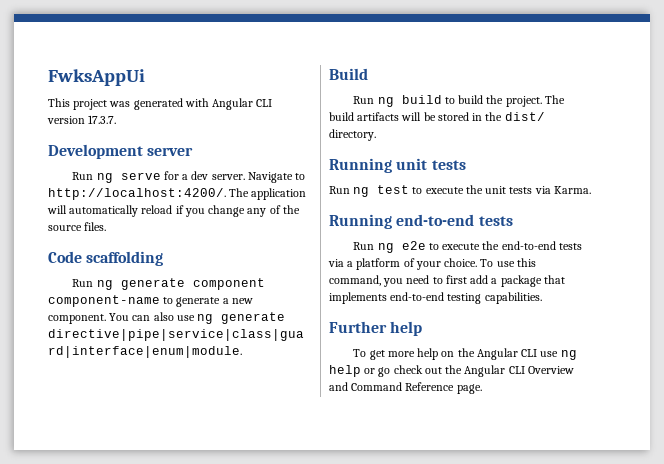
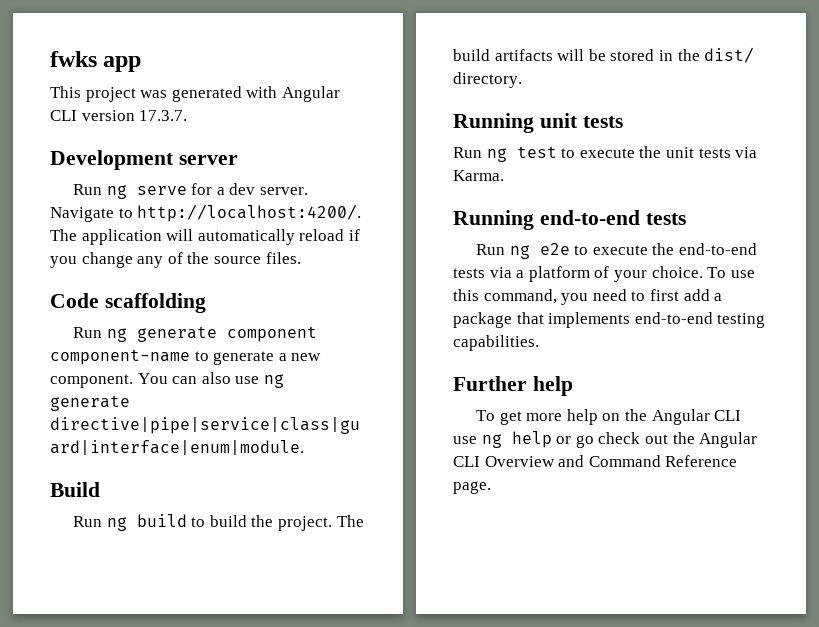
- FwksAppUi
+ fwks app

